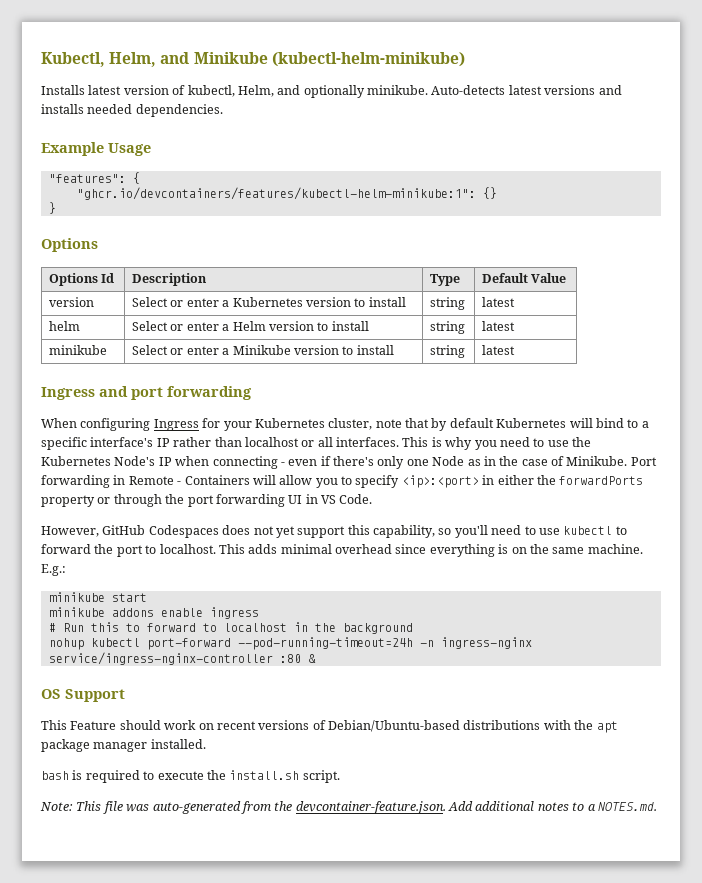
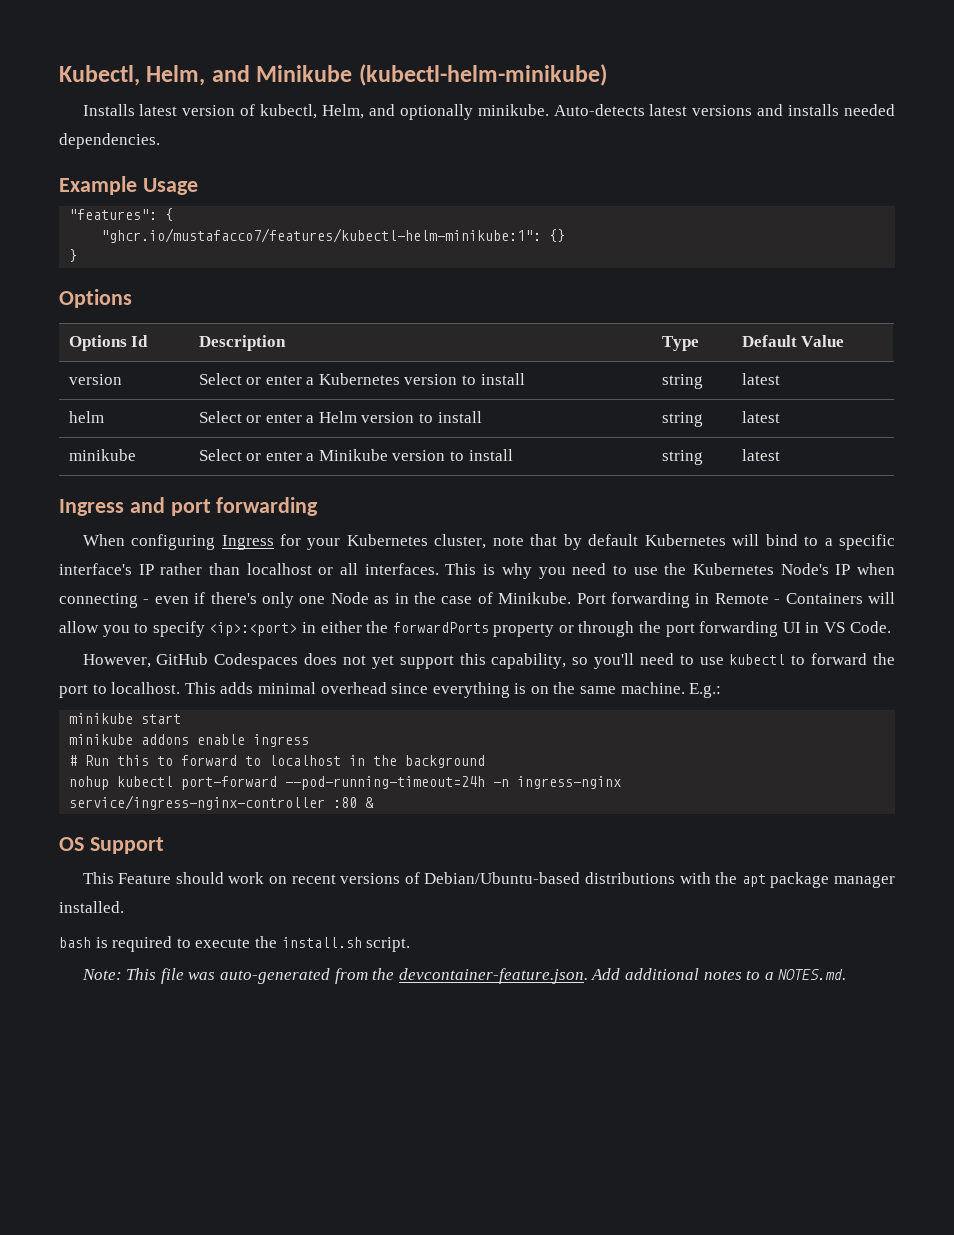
- "ghcr.io/devcontainers/features/kubectl-helm-minikube:1": {}
+ "ghcr.io/mustafacco7/features/kubectl-helm-minikube:1": {}

